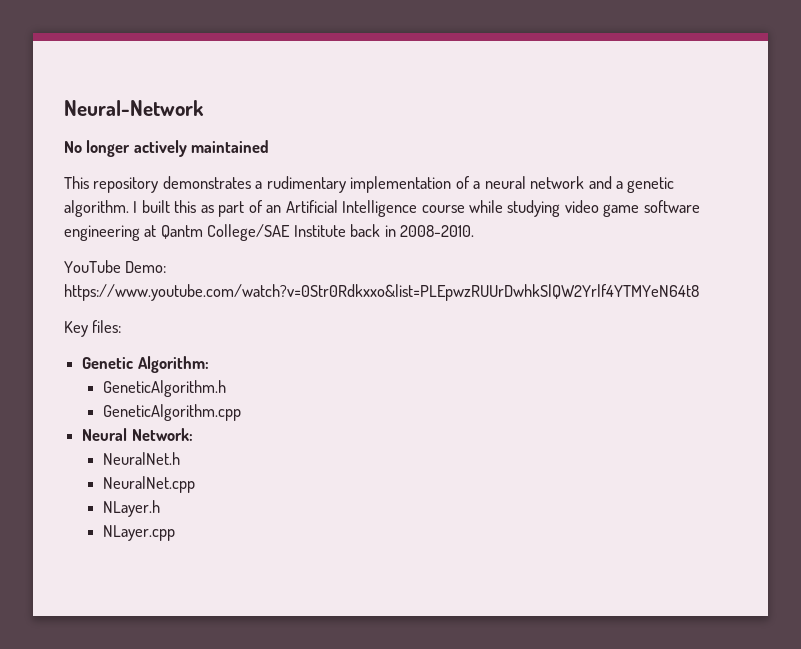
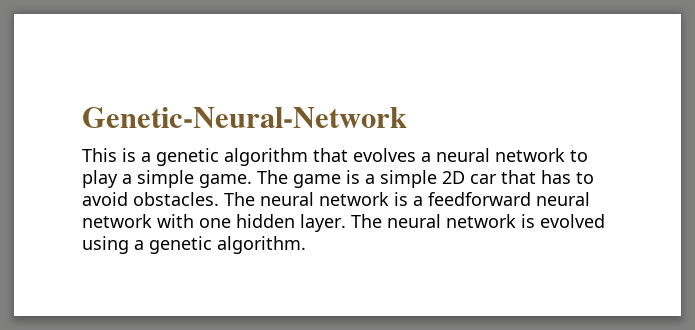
- Neural-Network
- No longer actively maintained
- This repository demonstrates a rudimentary implementation of a neural network and a genetic algorithm. I built this as part of an Artificial Intelligence course while studying video game software engineering at Qantm College/SAE Institute back in 2008-2010.
- YouTube Demo: https://www.youtube.com/watch?v=0Str0Rdkxxo&list=PLEpwzRUUrDwhkSlQW2Yrlf4YTMYeN64t8
- Key files:
- Genetic Algorithm:
- GeneticAlgorithm.h
- GeneticAlgorithm.cpp
- Neural Network:
- NeuralNet.h
- NeuralNet.cpp
- NLayer.h
- NLayer.cpp
+ Genetic-Neural-Network
+ This is a genetic algorithm that evolves a neural network to play a simple game. The game is a simple 2D car that has to avoid obstacles. The neural network is a feedforward neural network with one hidden layer. The neural network is evolved using a genetic algorithm.

